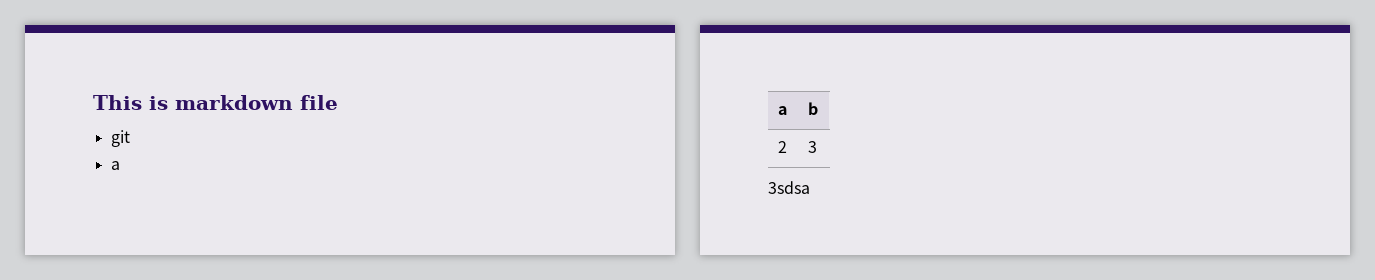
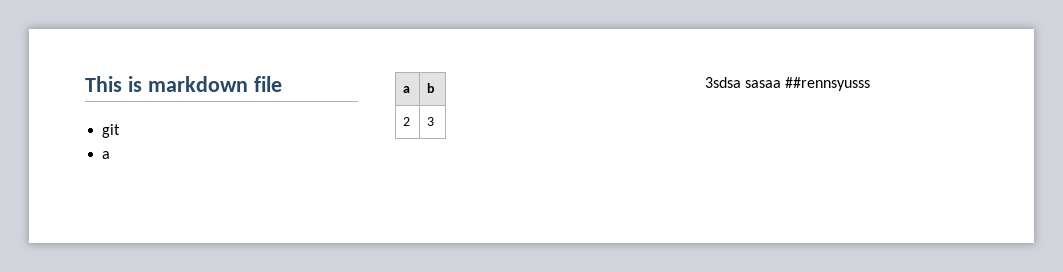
- 3sdsa
+ 3sdsa sasaa ##rennsyusss

